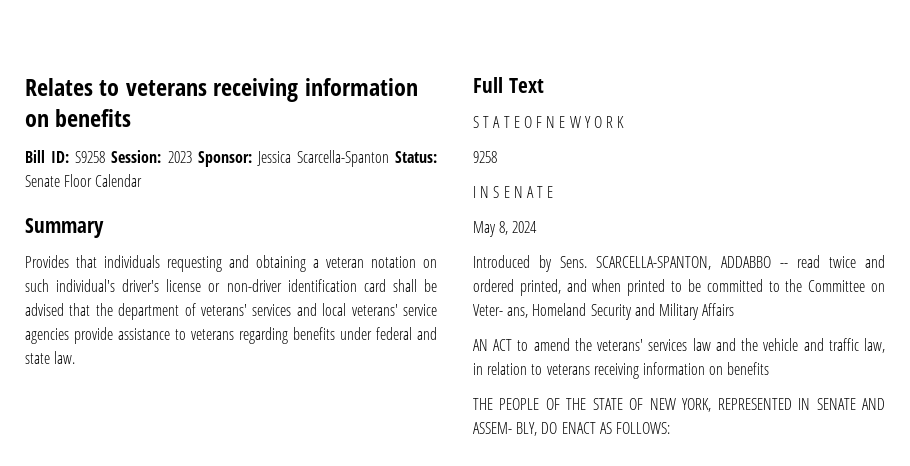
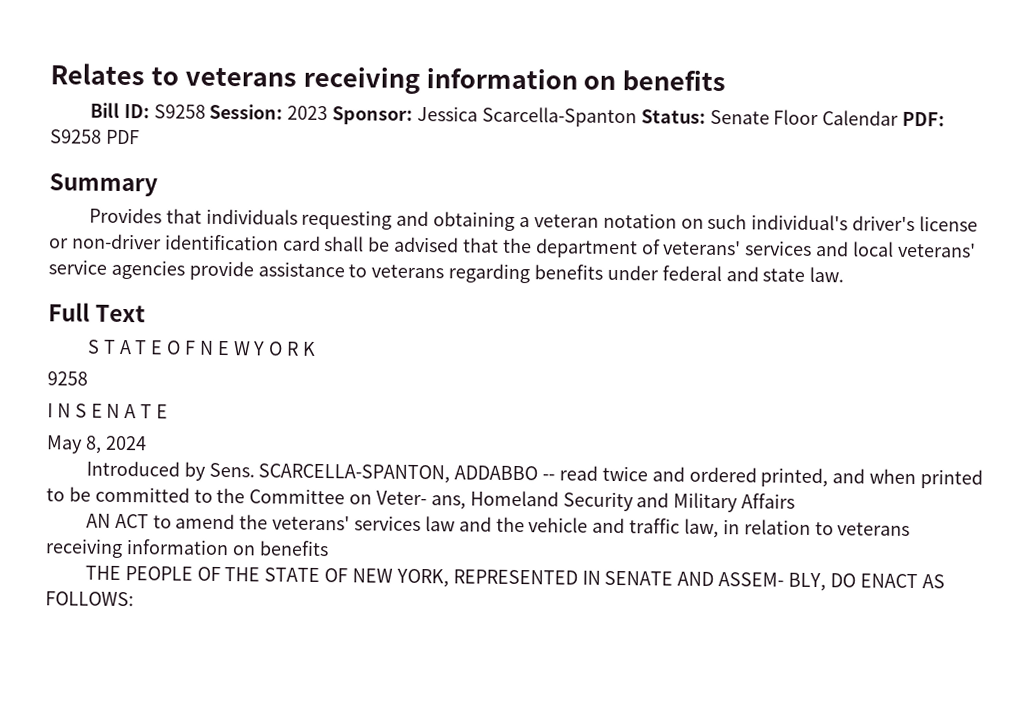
- Bill ID: S9258 Session: 2023 Sponsor: Jessica Scarcella-Spanton Status: Senate Floor Calendar
+ Bill ID: S9258 Session: 2023 Sponsor: Jessica Scarcella-Spanton Status: Senate Floor Calendar PDF: S9258 PDF

